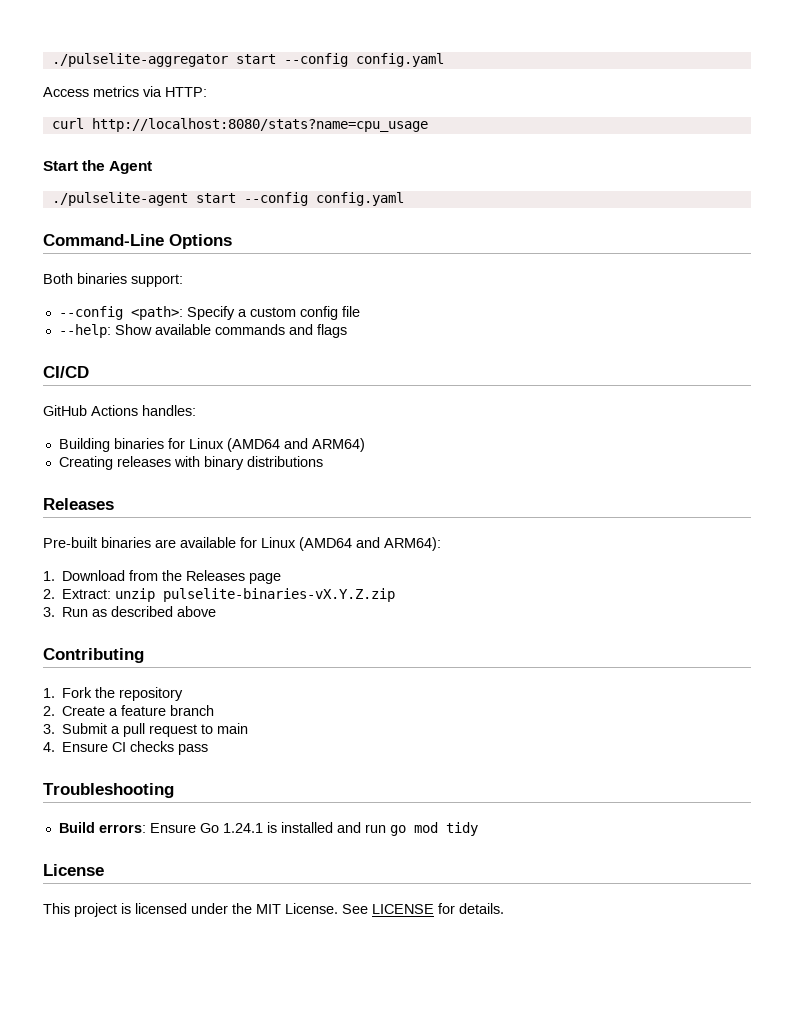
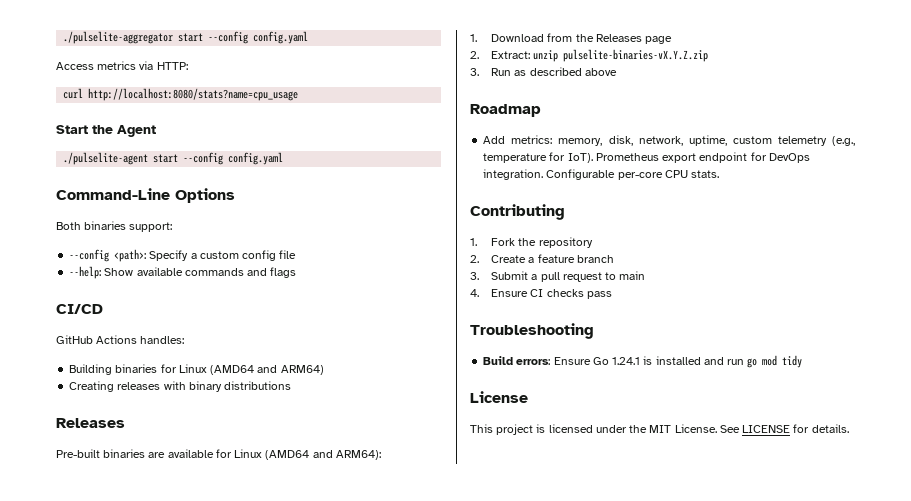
+ Roadmap
+ Add metrics: memory, disk, network, uptime, custom telemetry (e.g., temperature for IoT). Prometheus export endpoint for DevOps integration. Configurable per-core CPU stats.

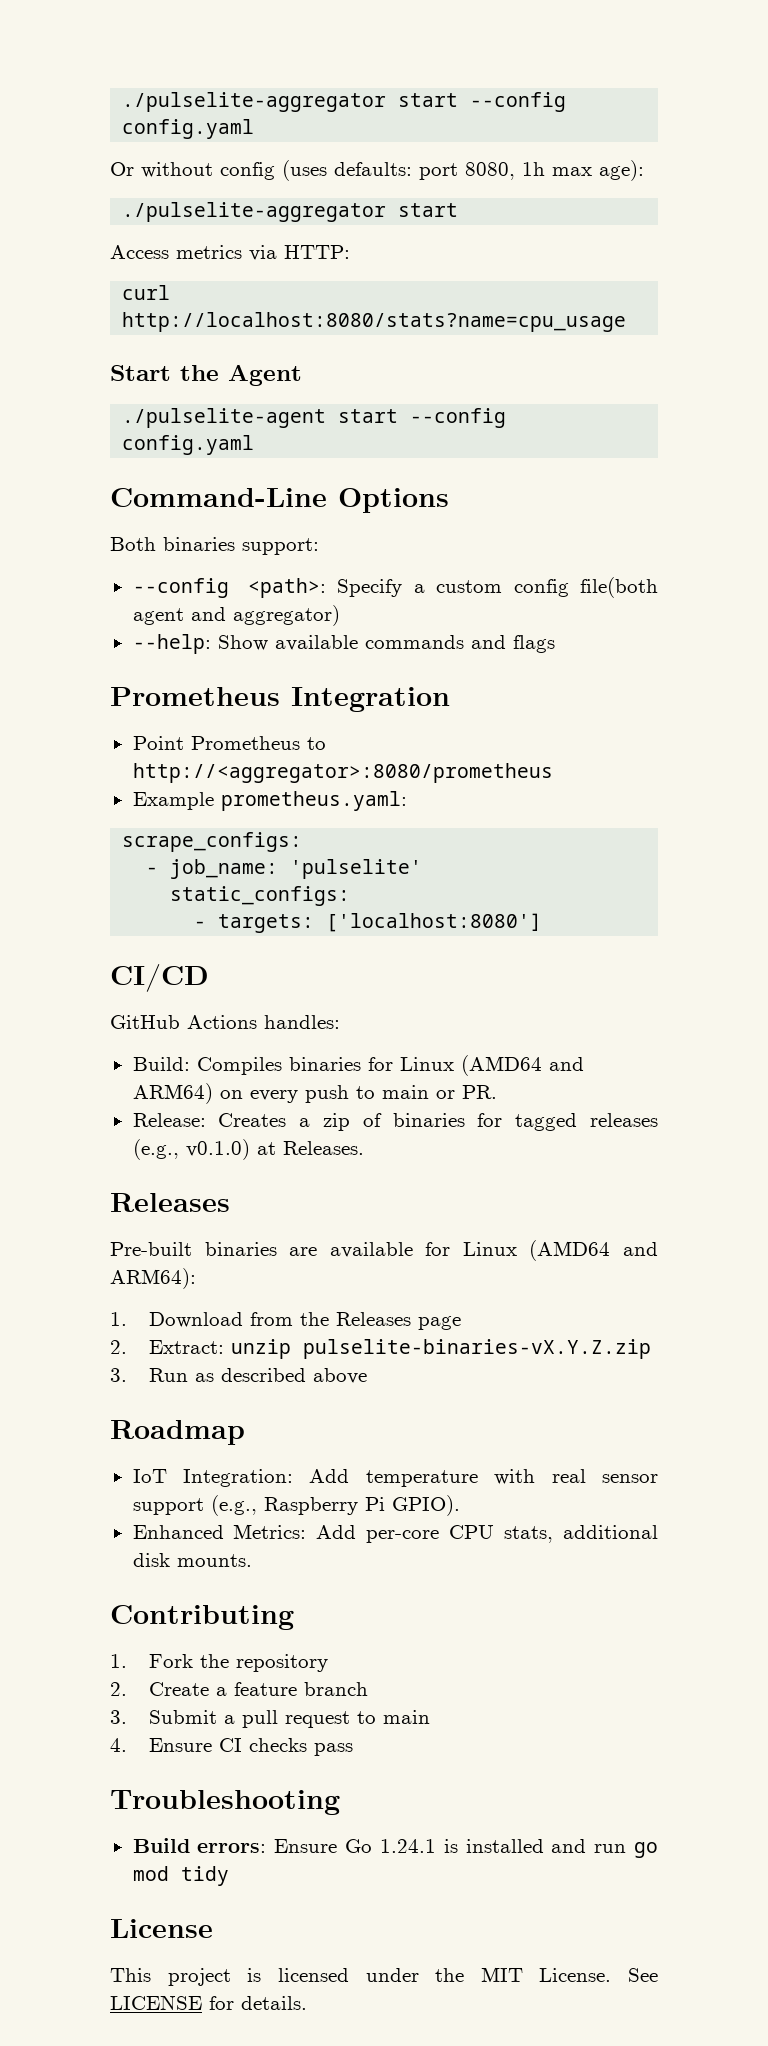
+ Or without config (uses defaults: port 8080, 1h max age):
+ ./pulselite-aggregator start
- --config <path>: Specify a custom config file
+ --config <path>: Specify a custom config file(both agent and aggregator)
+ Prometheus Integration
+ Point Prometheus to http://<aggregator>:8080/prometheus
+ Example prometheus.yaml:
+ scrape_configs:
+ - job_name: 'pulselite'
+ static_configs:
+ - targets: ['localhost:8080']
- Building binaries for Linux (AMD64 and ARM64)
- Creating releases with binary distributions
+ Build: Compiles binaries for Linux (AMD64 and ARM64) on every push to main or PR.
+ Release: Creates a zip of binaries for tagged releases (e.g., v0.1.0) at Releases.
- Add metrics: memory, disk, network, uptime, custom telemetry (e.g., temperature for IoT). Prometheus export endpoint for DevOps integration. Configurable per-core CPU stats.
+ IoT Integration: Add temperature with real sensor support (e.g., Raspberry Pi GPIO).
+ Enhanced Metrics: Add per-core CPU stats, additional disk mounts.

